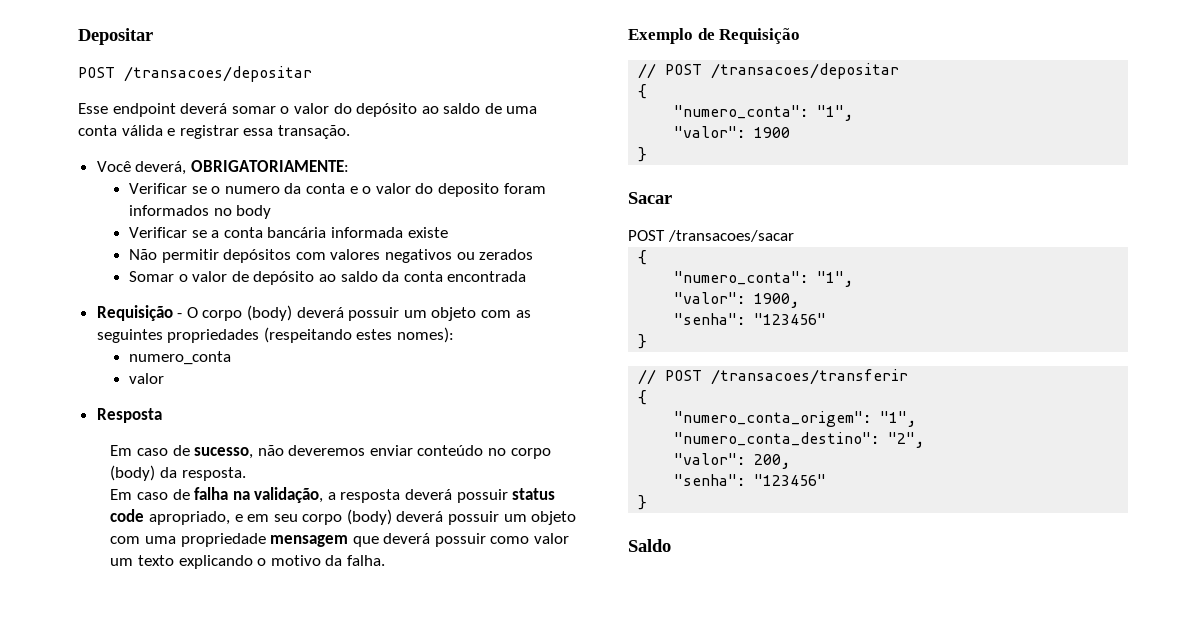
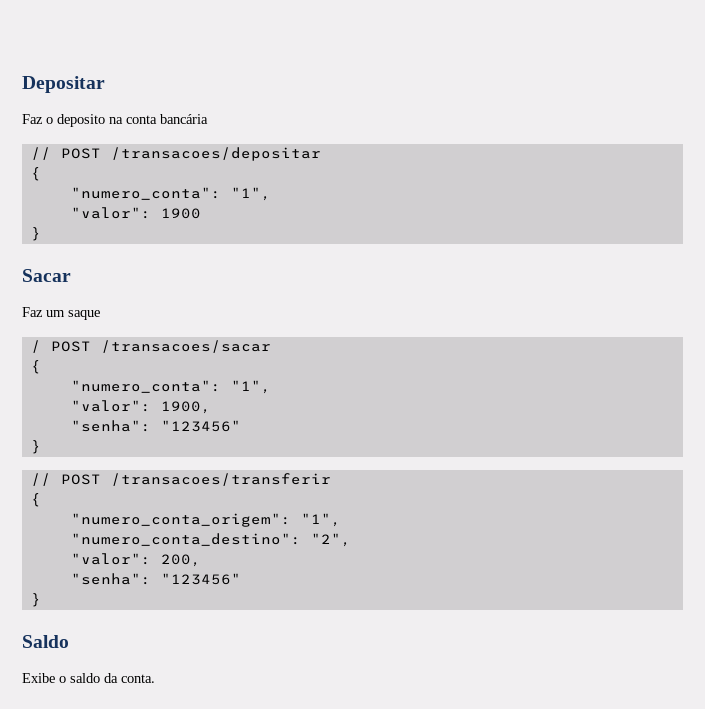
  Depositar
- POST /transacoes/depositar
- Esse endpoint deverá somar o valor do depósito ao saldo de uma conta válida e registrar essa transação.
- Você deverá, OBRIGATORIAMENTE:
- Verificar se o numero da conta e o valor do deposito foram informados no body
- Verificar se a conta bancária informada existe
- Não permitir depósitos com valores negativos ou zerados
- Somar o valor de depósito ao saldo da conta encontrada
- Requisição - O corpo (body) deverá possuir um objeto com as seguintes propriedades (respeitando estes nomes):
- numero_conta
- valor
- Resposta
- Em caso de sucesso, não deveremos enviar conteúdo no corpo (body) da resposta.
- Em caso de falha na validação, a resposta deverá possuir status code apropriado, e em seu corpo (body) deverá possuir um objeto com uma propriedade mensagem que deverá possuir como valor um texto explicando o motivo da falha.
- Exemplo de Requisição
+ Faz o deposito na conta bancária
- POST /transacoes/sacar
+ Faz um saque
+ / POST /transacoes/sacar
+ Exibe o saldo da conta.

